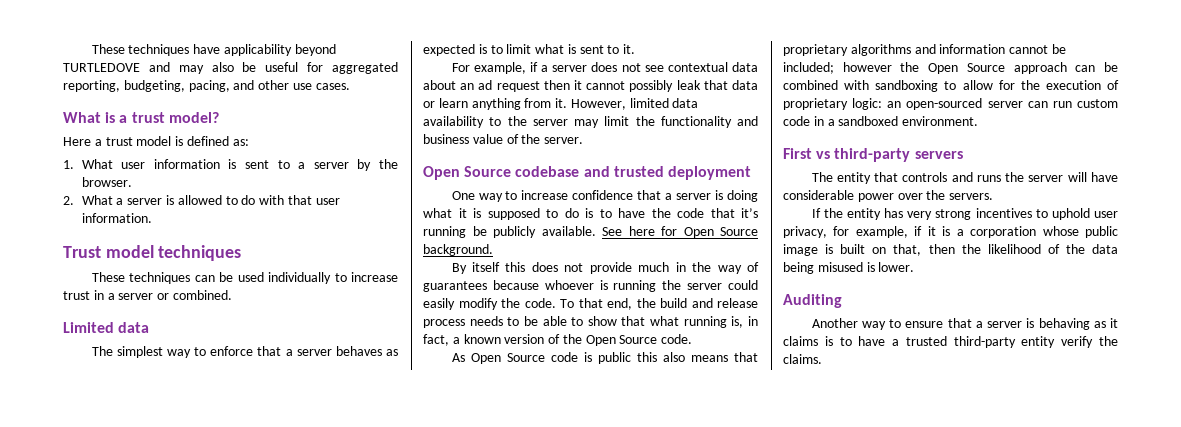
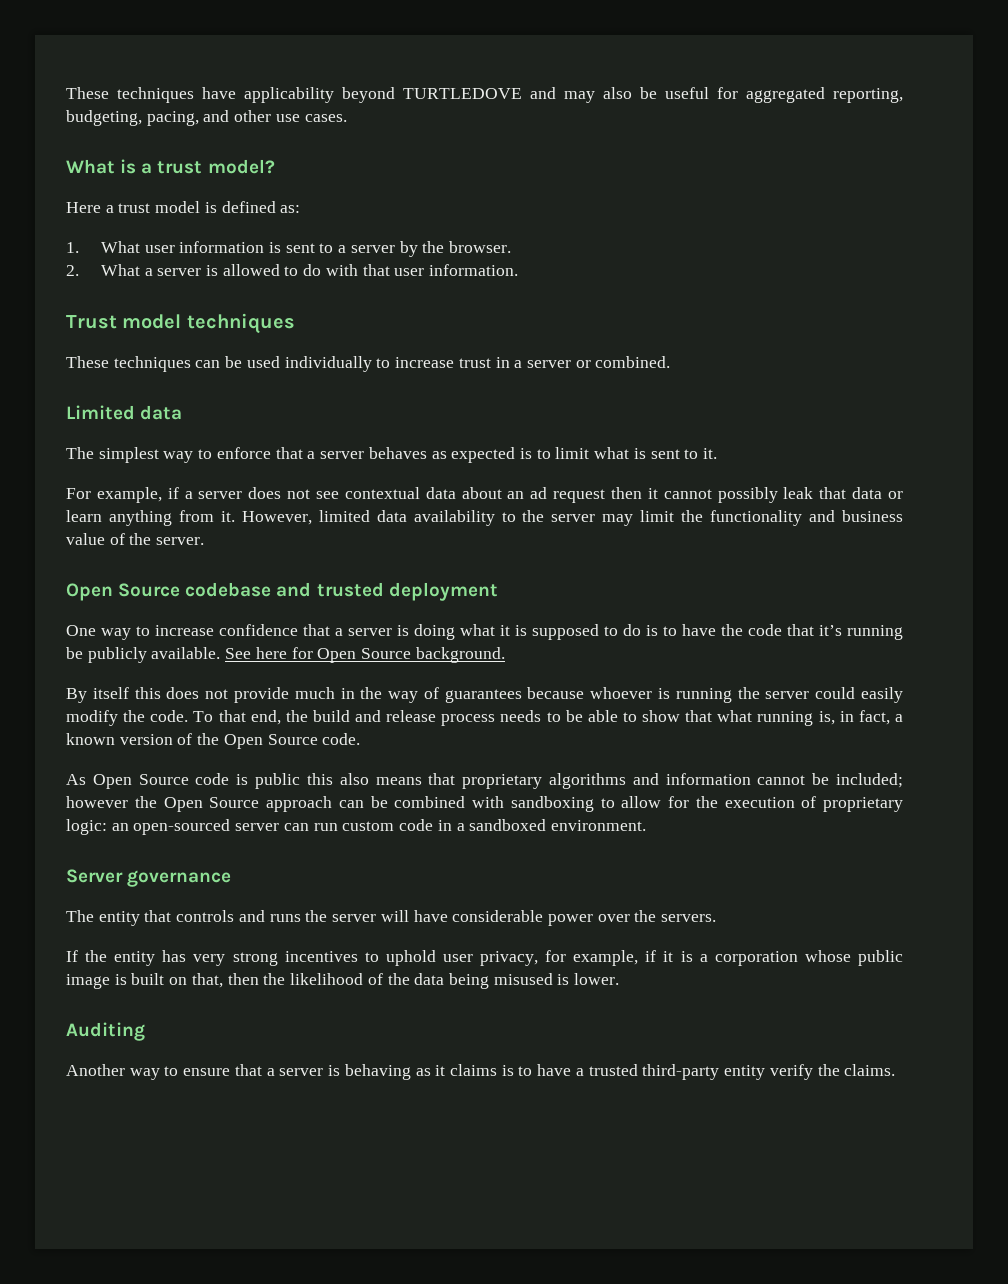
- First vs third-party servers
+ Server governance

